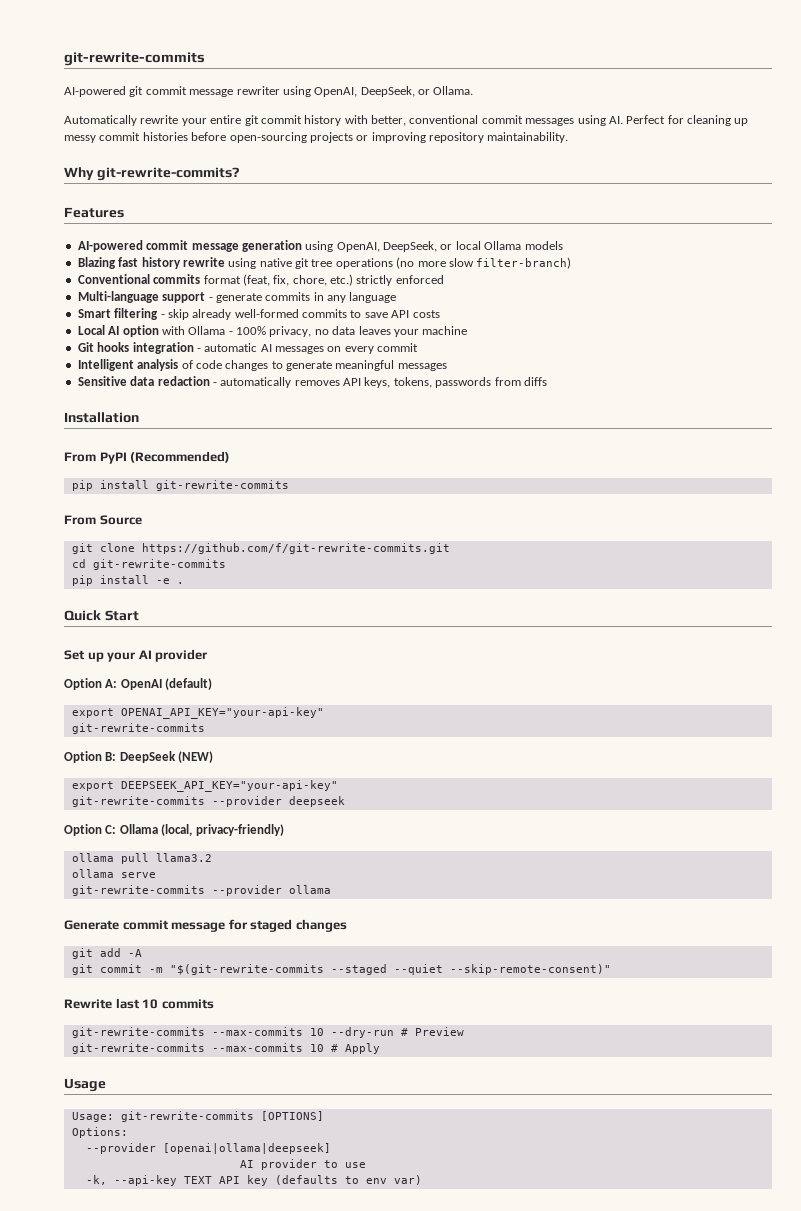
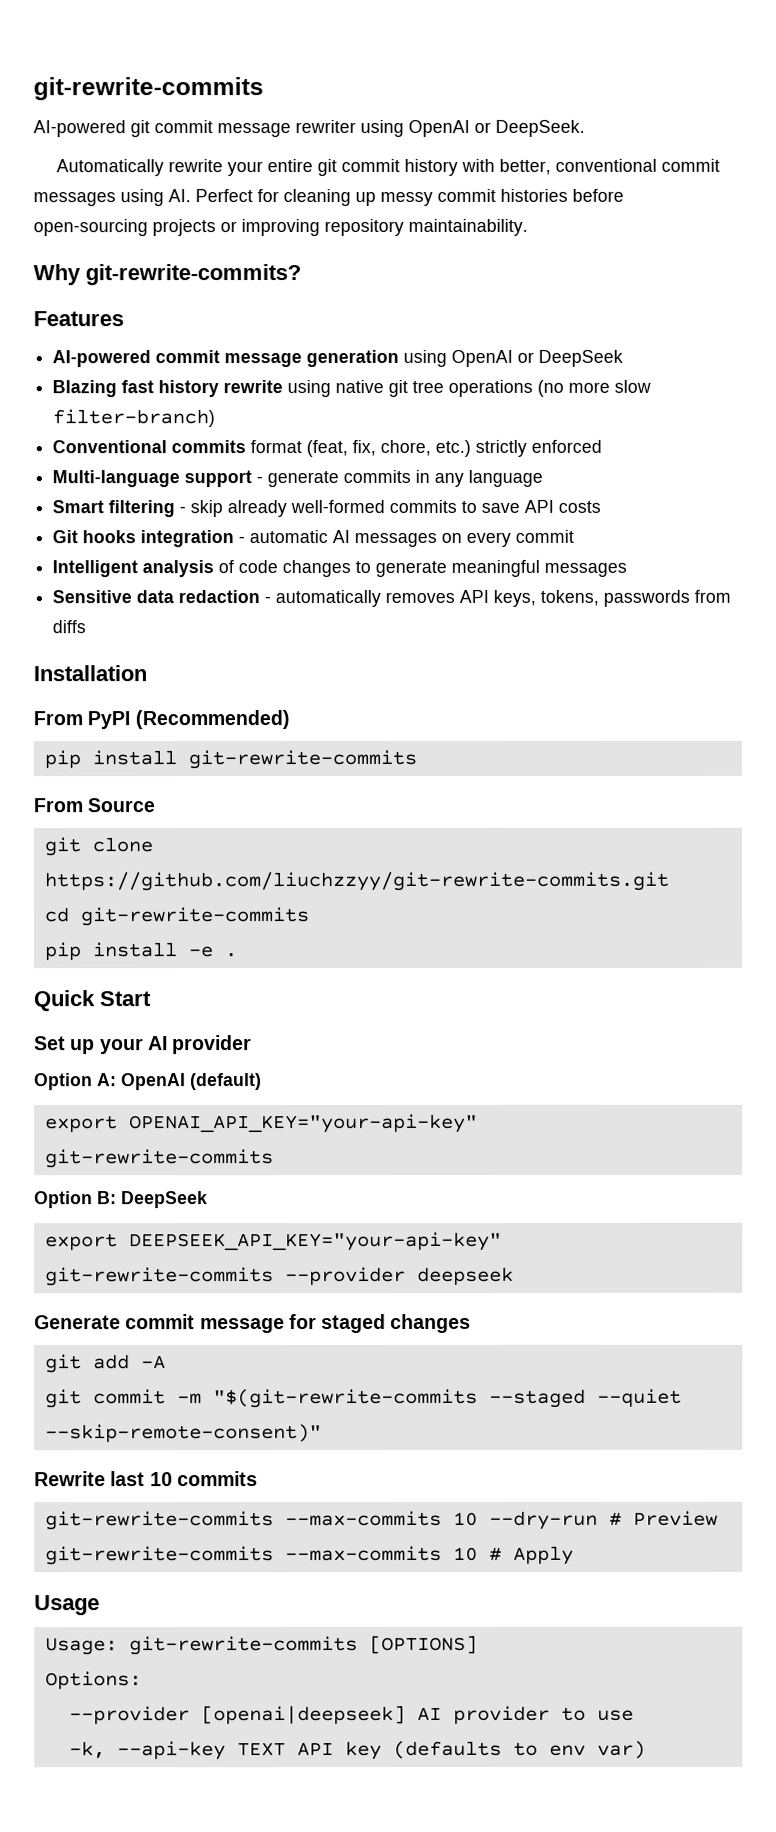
- AI-powered git commit message rewriter using OpenAI, DeepSeek, or Ollama.
+ AI-powered git commit message rewriter using OpenAI or DeepSeek.
- AI-powered commit message generation using OpenAI, DeepSeek, or local Ollama models
+ AI-powered commit message generation using OpenAI or DeepSeek
- Local AI option with Ollama - 100% privacy, no data leaves your machine
- git clone https://github.com/f/git-rewrite-commits.git
+ git clone https://github.com/liuchzzyy/git-rewrite-commits.git
- Option B: DeepSeek (NEW)
+ Option B: DeepSeek
- Option C: Ollama (local, privacy-friendly)
- ollama pull llama3.2
- ollama serve
- git-rewrite-commits --provider ollama
- --provider [openai|ollama|deepseek]
- AI provider to use
+ --provider [openai|deepseek] AI provider to use

